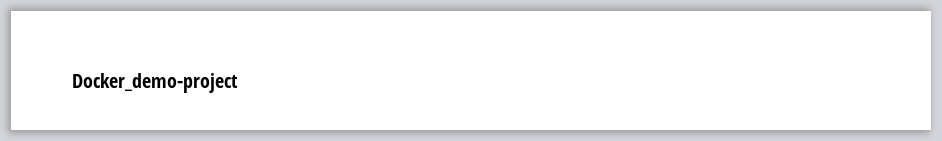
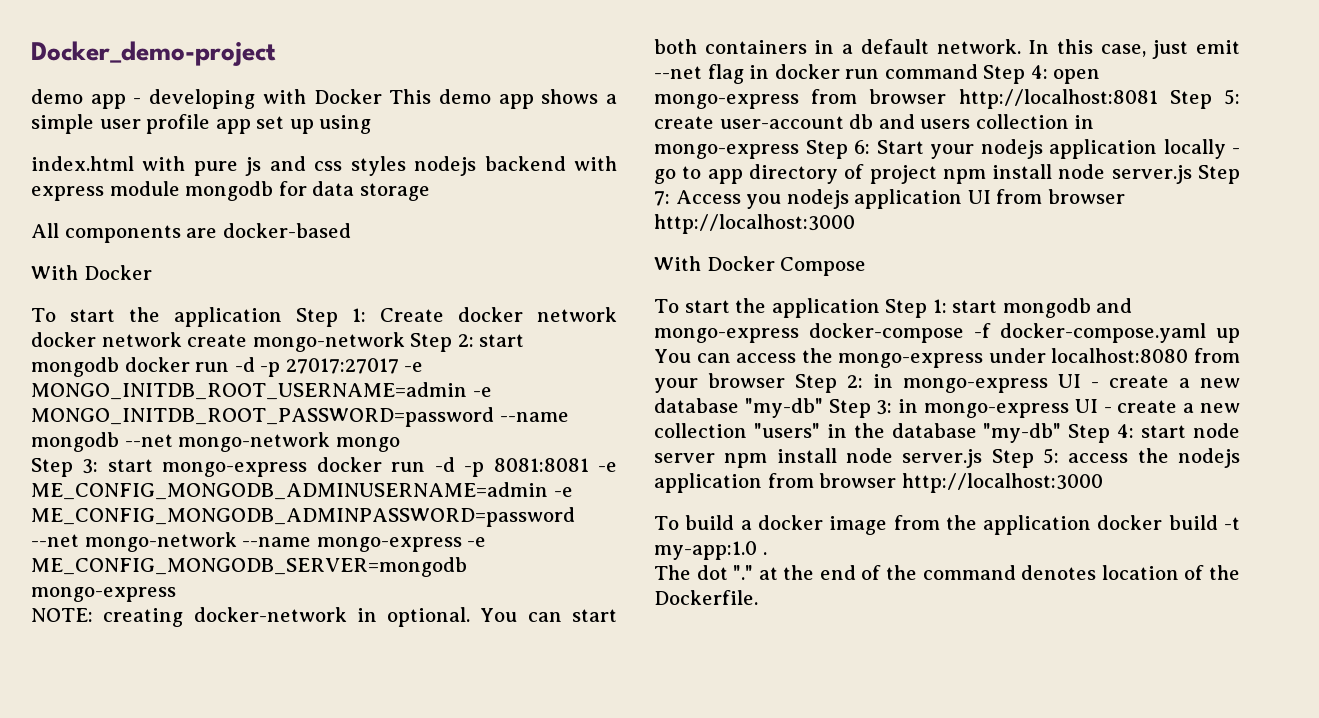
+ demo app - developing with Docker This demo app shows a simple user profile app set up using
+ index.html with pure js and css styles nodejs backend with express module mongodb for data storage
+ All components are docker-based
+ With Docker
+ To start the application Step 1: Create docker network docker network create mongo-network Step 2: start mongodb docker run -d -p 27017:27017 -e MONGO_INITDB_ROOT_USERNAME=admin -e MONGO_INITDB_ROOT_PASSWORD=password --name mongodb --net mongo-network mongo
+ Step 3: start mongo-express docker run -d -p 8081:8081 -e ME_CONFIG_MONGODB_ADMINUSERNAME=admin -e ME_CONFIG_MONGODB_ADMINPASSWORD=password --net mongo-network --name mongo-express -e ME_CONFIG_MONGODB_SERVER=mongodb mongo-express
+ NOTE: creating docker-network in optional. You can start both containers in a default network. In this case, just emit --net flag in docker run command Step 4: open mongo-express from browser http://localhost:8081 Step 5: create user-account db and users collection in mongo-express Step 6: Start your nodejs application locally - go to app directory of project npm install node server.js Step 7: Access you nodejs application UI from browser http://localhost:3000
+ With Docker Compose
+ To start the application Step 1: start mongodb and mongo-express docker-compose -f docker-compose.yaml up You can access the mongo-express under localhost:8080 from your browser Step 2: in mongo-express UI - create a new database "my-db" Step 3: in mongo-express UI - create a new collection "users" in the database "my-db" Step 4: start node server npm install node server.js Step 5: access the nodejs application from browser http://localhost:3000
+ To build a docker image from the application docker build -t my-app:1.0 .
+ The dot "." at the end of the command denotes location of the Dockerfile.

